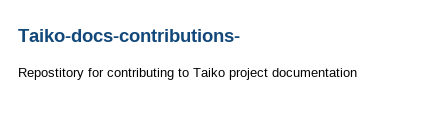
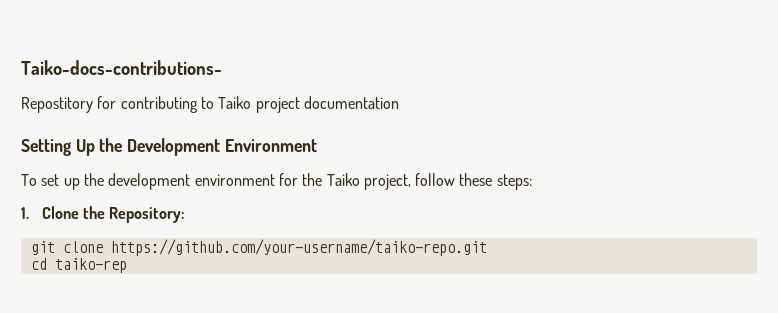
+ Setting Up the Development Environment
+ To set up the development environment for the Taiko project, follow these steps:
+ 1. Clone the Repository:
+ git clone https://github.com/your-username/taiko-repo.git
+ cd taiko-rep

